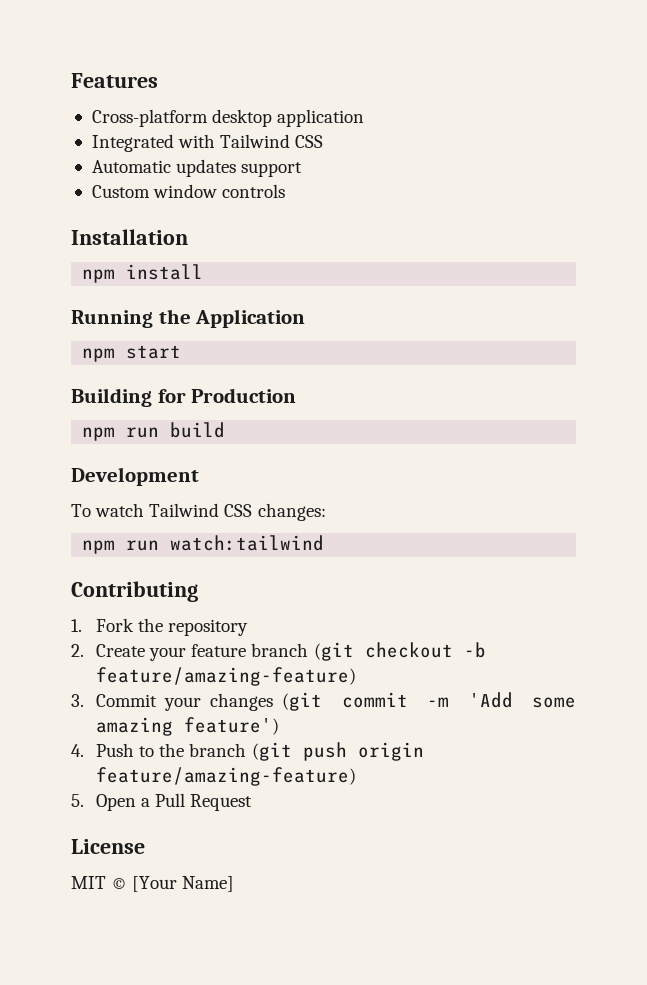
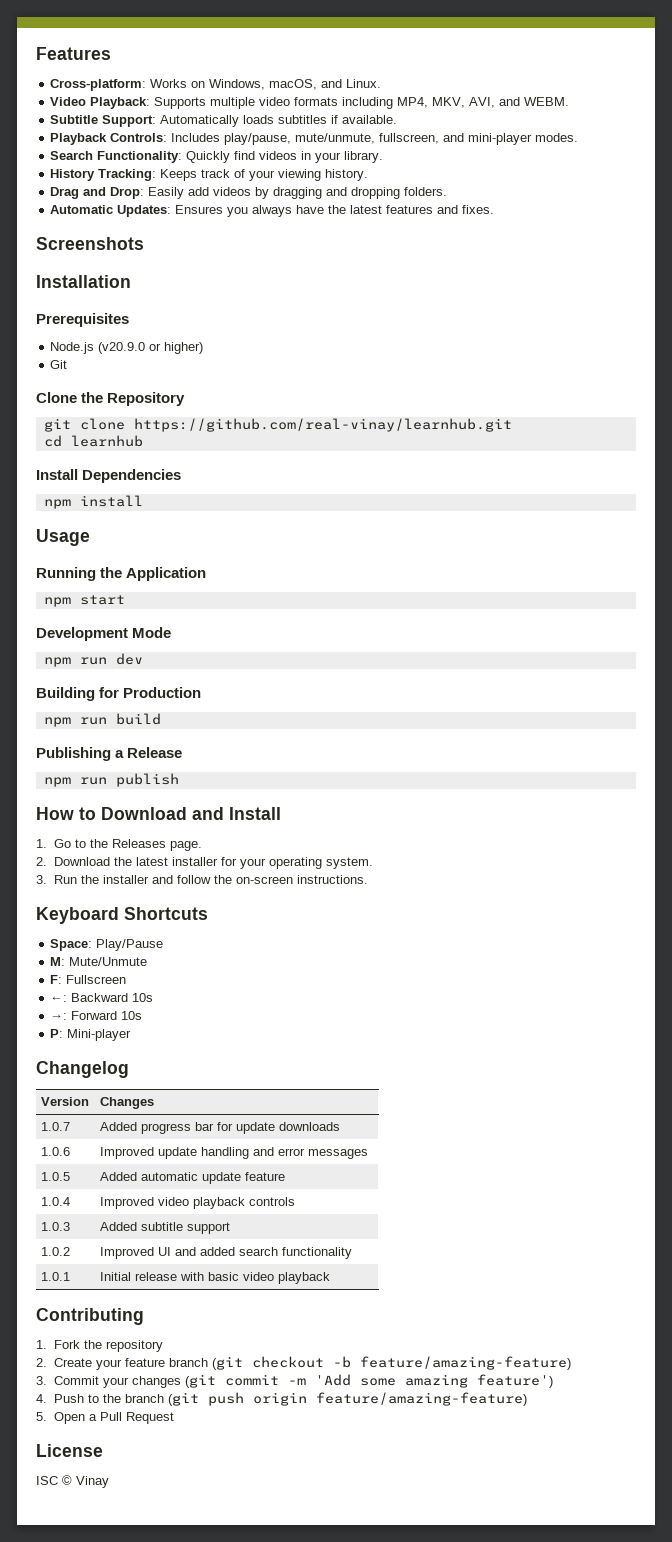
- Cross-platform desktop application
- Integrated with Tailwind CSS
- Automatic updates support
- Custom window controls
+ Cross-platform: Works on Windows, macOS, and Linux.
+ Video Playback: Supports multiple video formats including MP4, MKV, AVI, and WEBM.
+ Subtitle Support: Automatically loads subtitles if available.
+ Playback Controls: Includes play/pause, mute/unmute, fullscreen, and mini-player modes.
+ Search Functionality: Quickly find videos in your library.
+ History Tracking: Keeps track of your viewing history.
+ Drag and Drop: Easily add videos by dragging and dropping folders.
+ Automatic Updates: Ensures you always have the latest features and fixes.
+ Screenshots
  Installation
+ Prerequisites
+ Node.js (v20.9.0 or higher)
+ Git
+ Clone the Repository
+ git clone https://github.com/real-vinay/learnhub.git
+ cd learnhub
+ Install Dependencies
+ Usage
+ Development Mode
+ npm run dev
- Development
- To watch Tailwind CSS changes:
- npm run watch:tailwind
+ Publishing a Release
+ npm run publish
+ How to Download and Install
+ 1. Go to the Releases page.
+ 2. Download the latest installer for your operating system.
+ 3. Run the installer and follow the on-screen instructions.
+ Keyboard Shortcuts
+ Space: Play/Pause
+ M: Mute/Unmute
+ F: Fullscreen
+ ←: Backward 10s
+ →: Forward 10s
+ P: Mini-player
+ Changelog
+ Version | Changes
+ 1.0.7 | Added progress bar for update downloads
+ 1.0.6 | Improved update handling and error messages
+ 1.0.5 | Added automatic update feature
+ 1.0.4 | Improved video playback controls
+ 1.0.3 | Added subtitle support
+ 1.0.2 | Improved UI and added search functionality
+ 1.0.1 | Initial release with basic video playback
- MIT © [Your Name]
+ ISC © Vinay

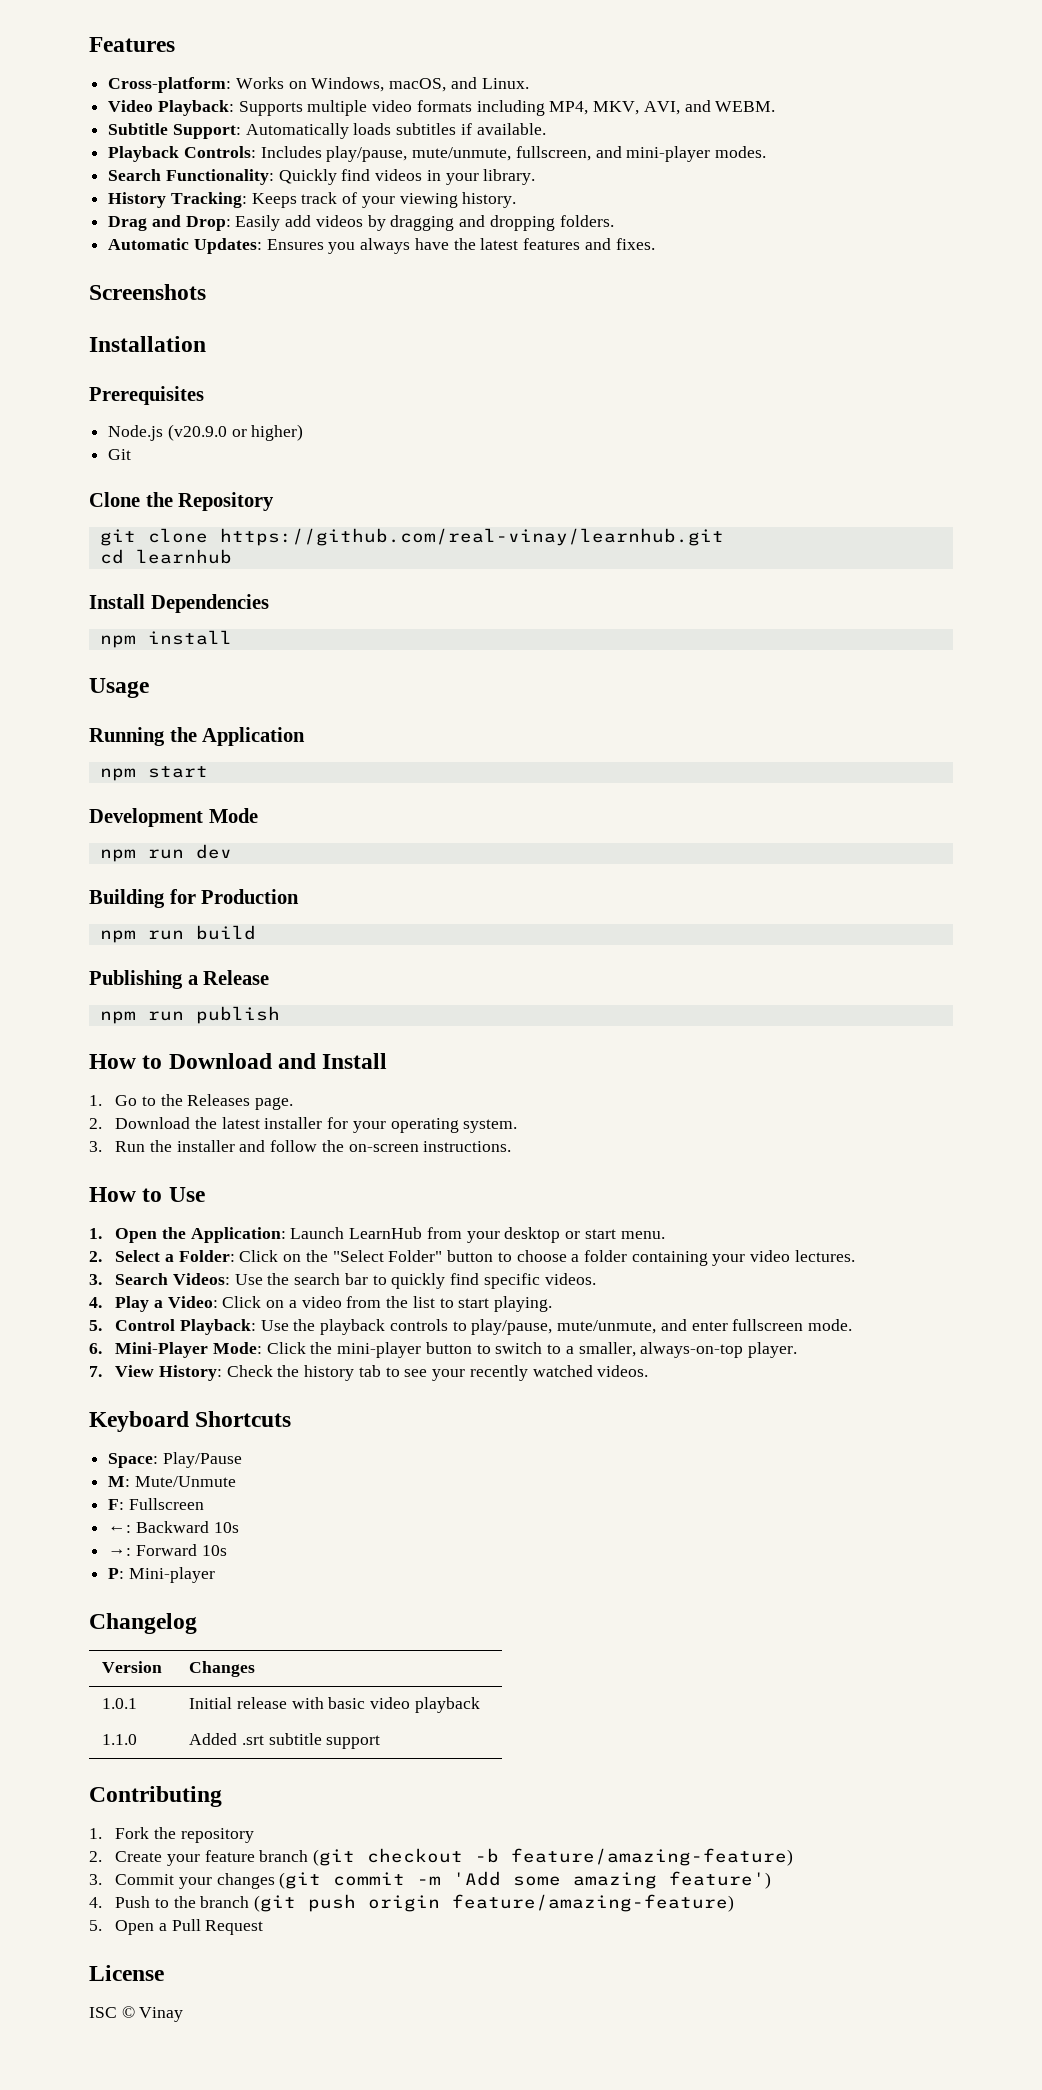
+ How to Use
+ 1. Open the Application: Launch LearnHub from your desktop or start menu.
+ 2. Select a Folder: Click on the "Select Folder" button to choose a folder containing your video lectures.
+ 3. Search Videos: Use the search bar to quickly find specific videos.
+ 4. Play a Video: Click on a video from the list to start playing.
+ 5. Control Playback: Use the playback controls to play/pause, mute/unmute, and enter fullscreen mode.
+ 6. Mini-Player Mode: Click the mini-player button to switch to a smaller, always-on-top player.
+ 7. View History: Check the history tab to see your recently watched videos.
- 1.0.7 | Added progress bar for update downloads
- 1.0.6 | Improved update handling and error messages
- 1.0.5 | Added automatic update feature
- 1.0.4 | Improved video playback controls
- 1.0.3 | Added subtitle support
- 1.0.2 | Improved UI and added search functionality
+ 1.1.0 | Added .srt subtitle support

